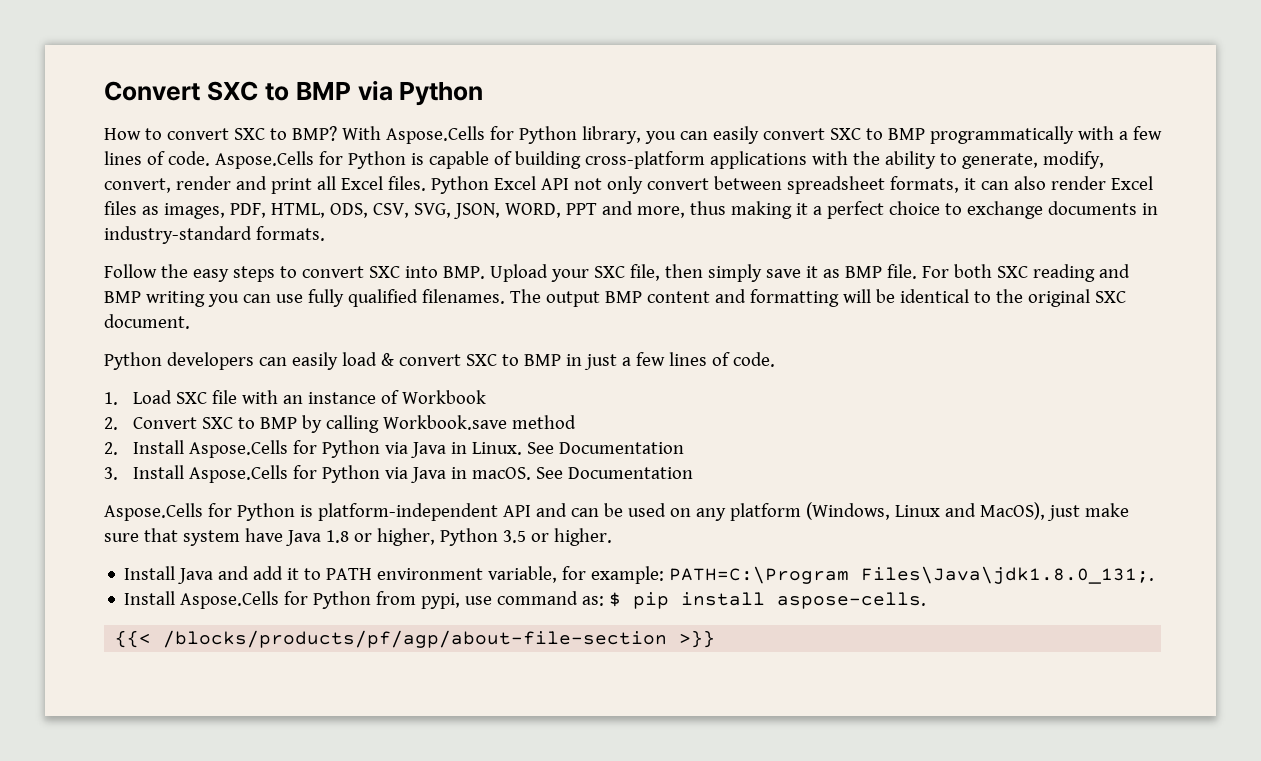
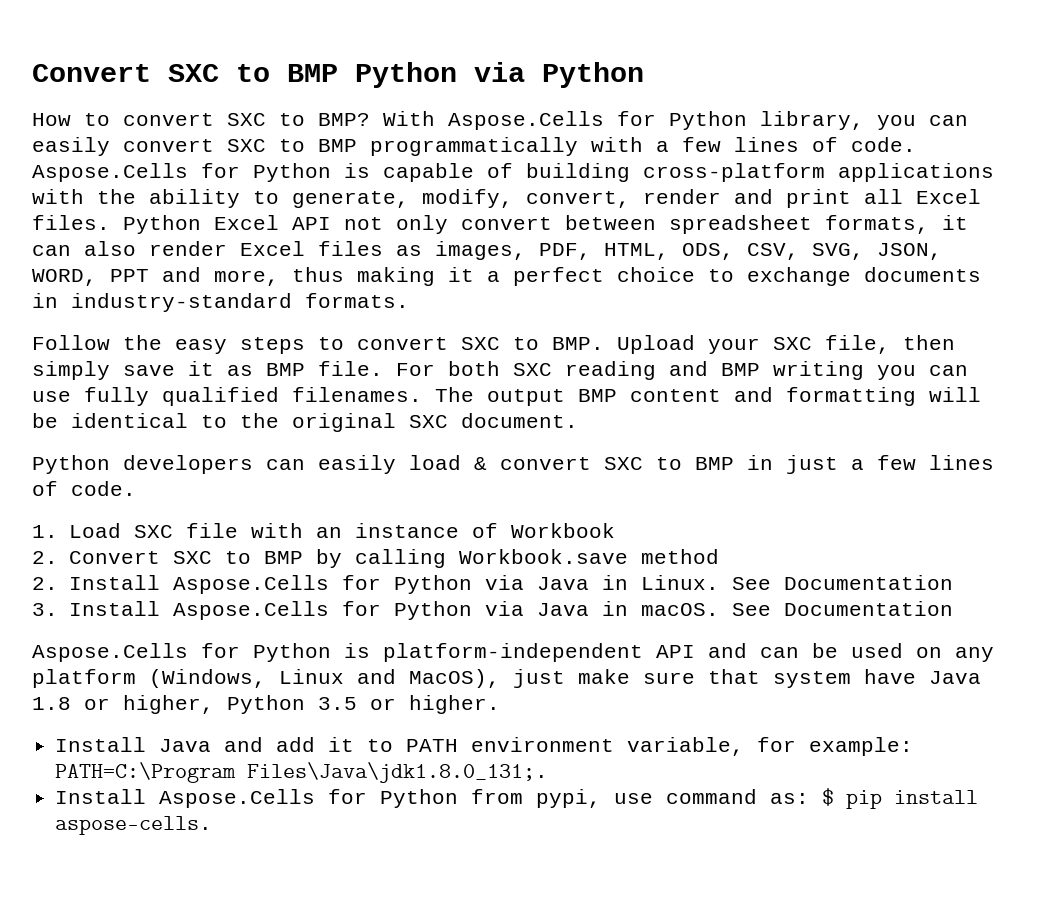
- Convert SXC to BMP via Python
+ Convert SXC to BMP Python via Python
- Follow the easy steps to convert SXC into BMP. Upload your SXC file, then simply save it as BMP file.
+ Follow the easy steps to convert SXC to BMP. Upload your SXC file, then simply save it as BMP file.
- {{< /blocks/products/pf/agp/about-file-section >}}

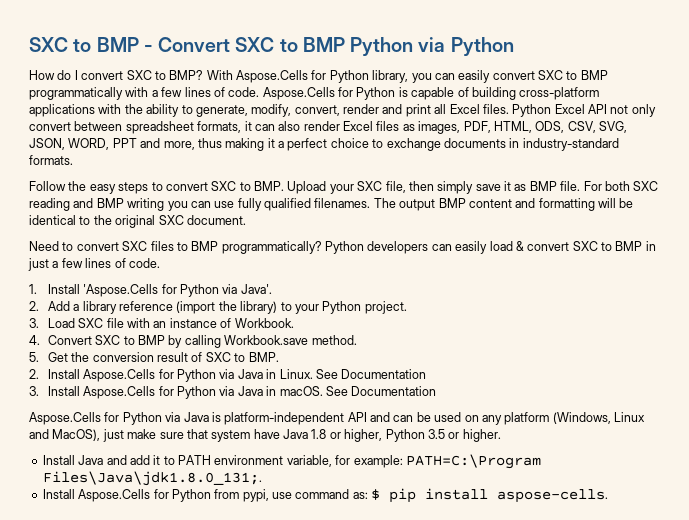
- Convert SXC to BMP Python via Python
+ SXC to BMP - Convert SXC to BMP Python via Python
- How to convert SXC to BMP?
+ How do I convert SXC to BMP?
+ Need to convert SXC files to BMP programmatically?
- 1. Load SXC file with an instance of Workbook
- 2. Convert SXC to BMP by calling Workbook.save method
+ 1. Install 'Aspose.Cells for Python via Java'.
+ 2. Add a library reference (import the library) to your Python project.
+ 3. Load SXC file with an instance of Workbook.
+ 4. Convert SXC to BMP by calling Workbook.save method.
+ 5. Get the conversion result of SXC to BMP.
- Aspose.Cells for Python is platform-independent API and can be used on any platform (Windows, Linux and MacOS), just make sure that system have Java 1.8 or higher, Python 3.5 or higher.
+ Aspose.Cells for Python via Java is platform-independent API and can be used on any platform (Windows, Linux and MacOS), just make sure that system have Java 1.8 or higher, Python 3.5 or higher.

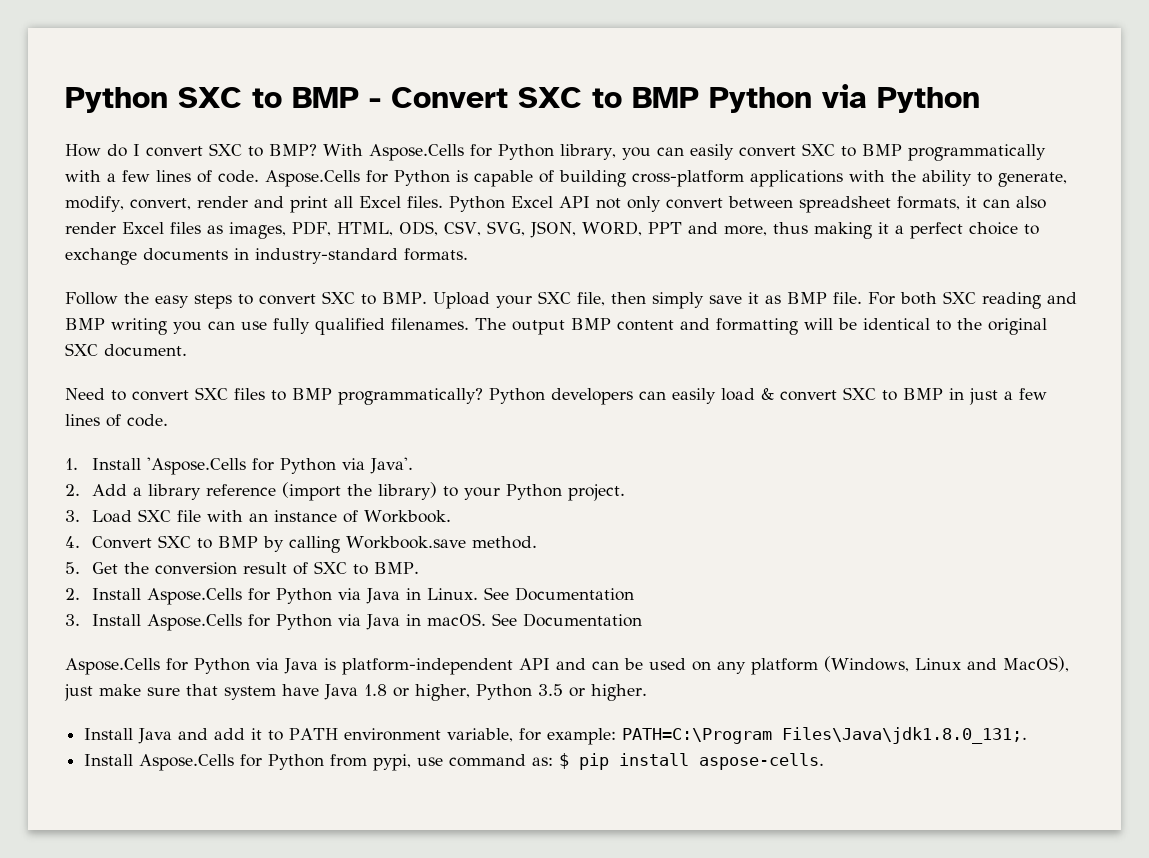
- SXC to BMP - Convert SXC to BMP Python via Python
+ Python SXC to BMP - Convert SXC to BMP Python via Python

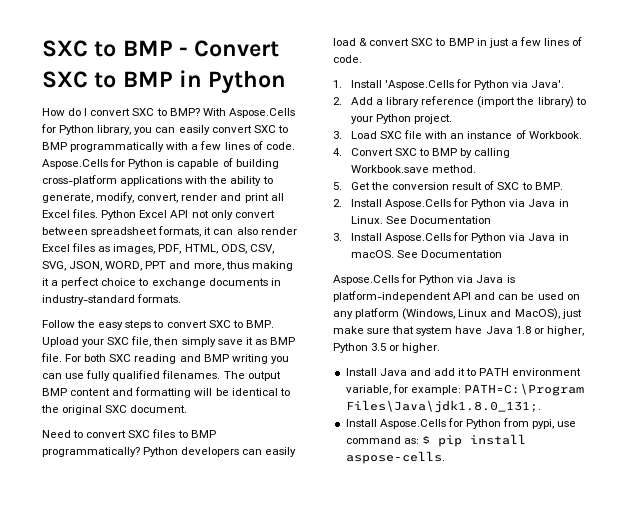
- Python SXC to BMP - Convert SXC to BMP Python via Python
+ SXC to BMP - Convert SXC to BMP in Python

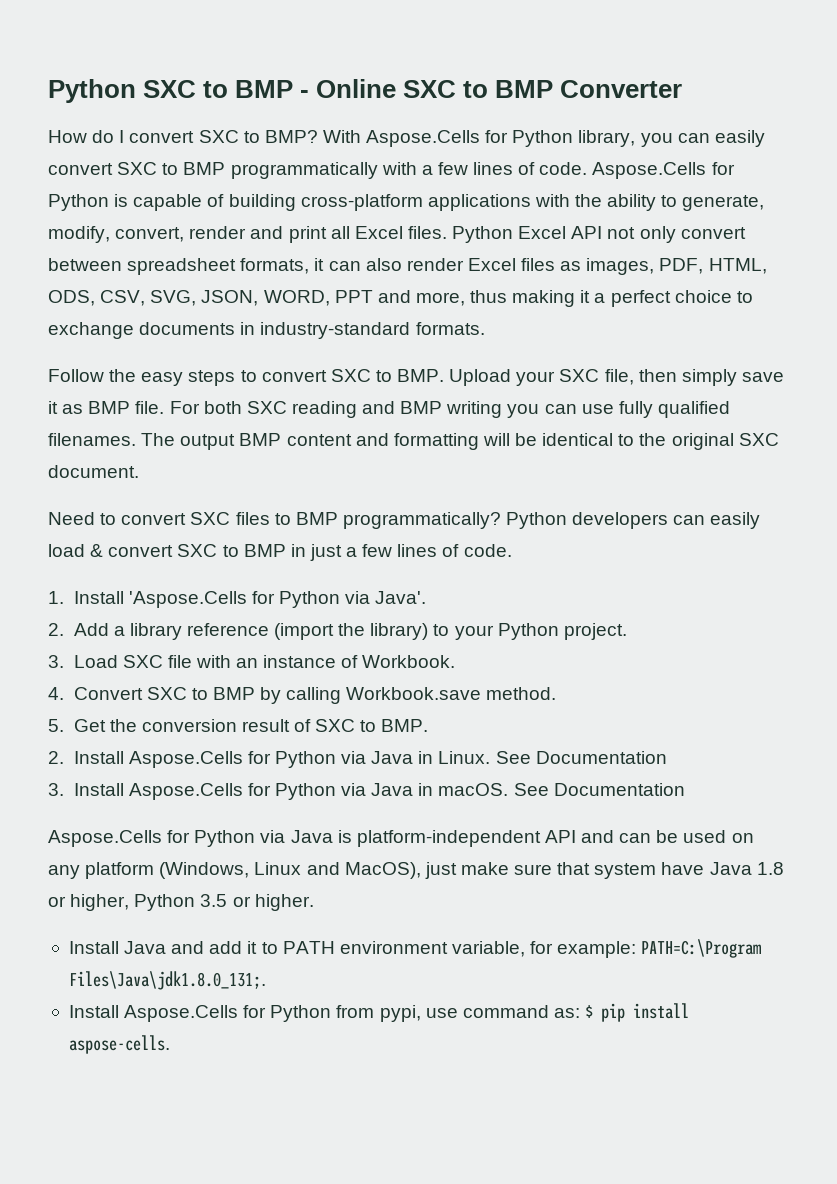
- SXC to BMP - Convert SXC to BMP in Python
+ Python SXC to BMP - Online SXC to BMP Converter

